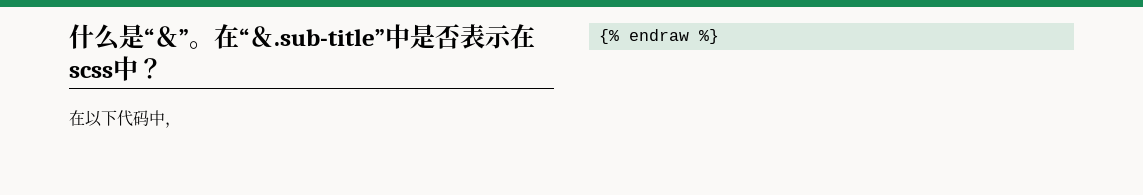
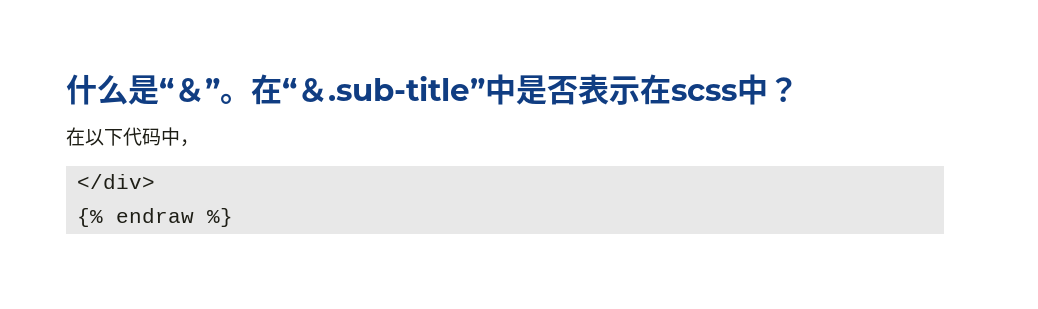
+ </div>

